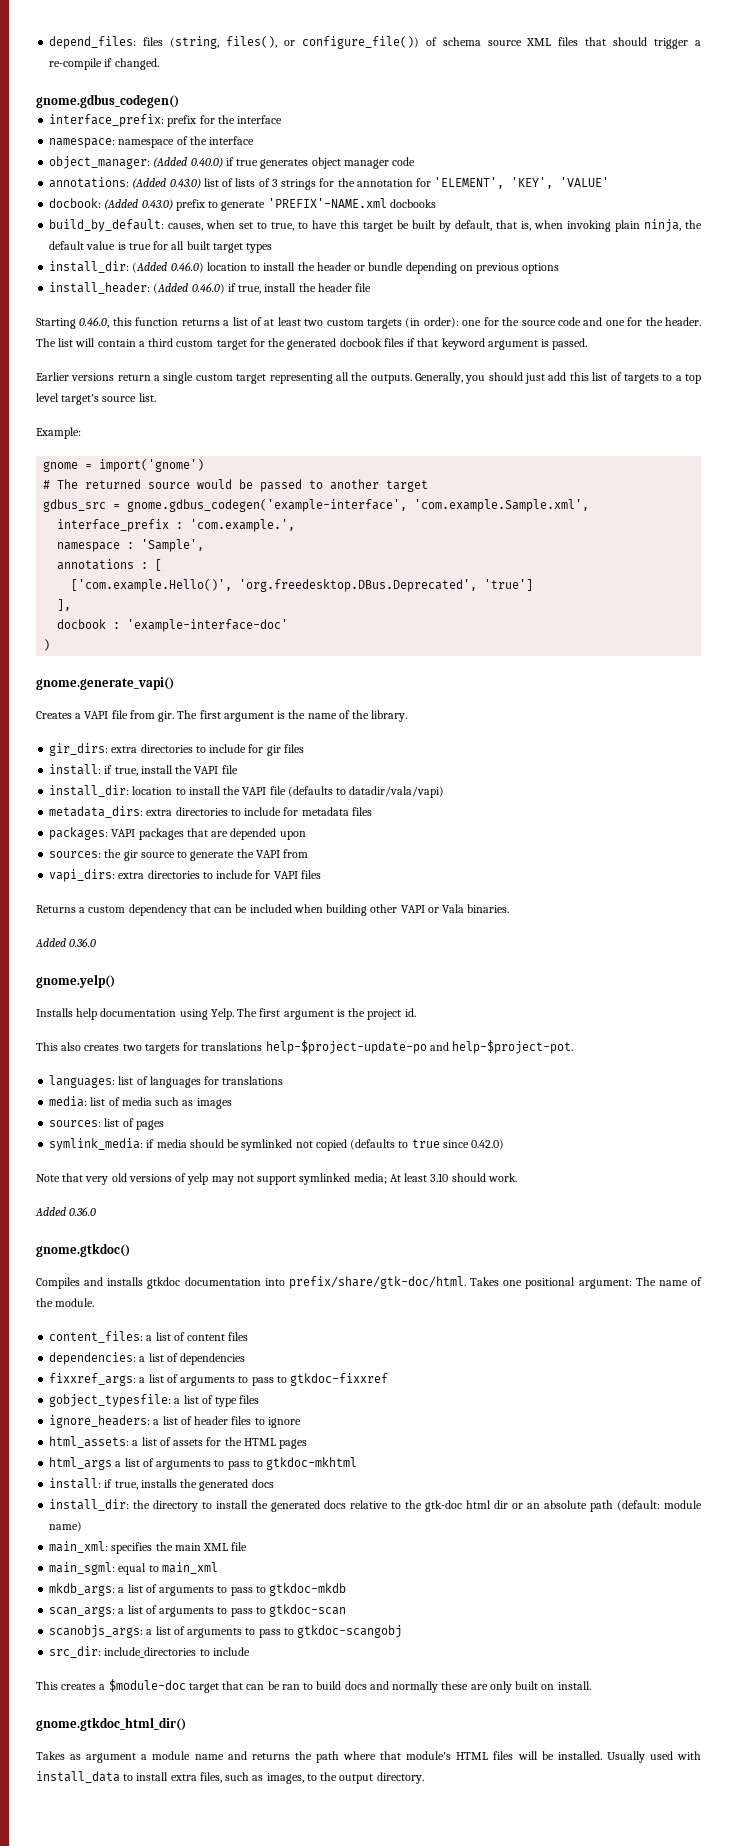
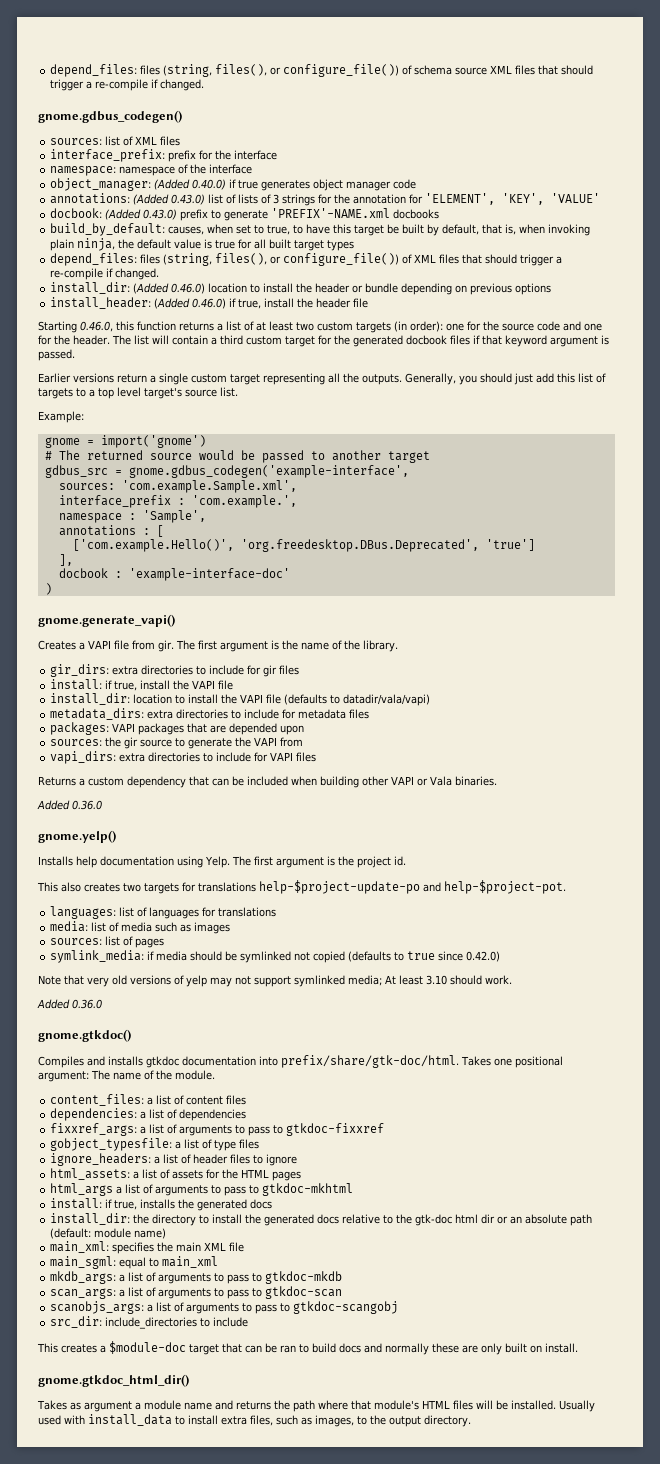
+ sources: list of XML files
+ depend_files: files (string, files(), or configure_file()) of XML files that should trigger a re-compile if changed.
- gdbus_src = gnome.gdbus_codegen('example-interface', 'com.example.Sample.xml',
+ gdbus_src = gnome.gdbus_codegen('example-interface',
+ sources: 'com.example.Sample.xml',

